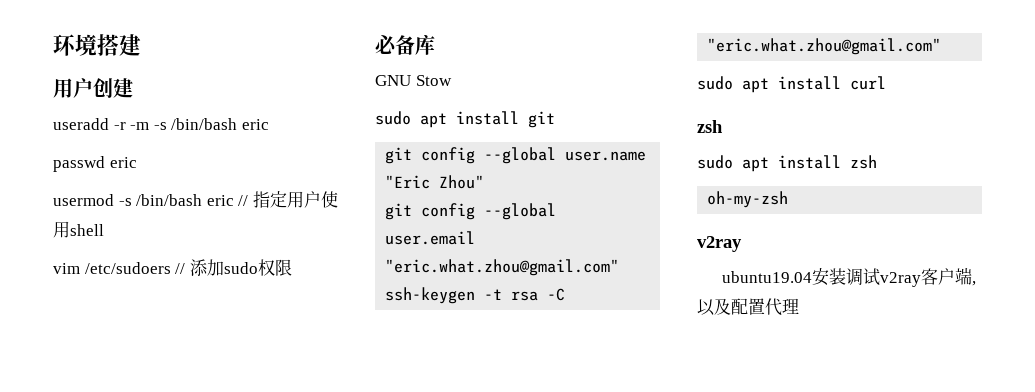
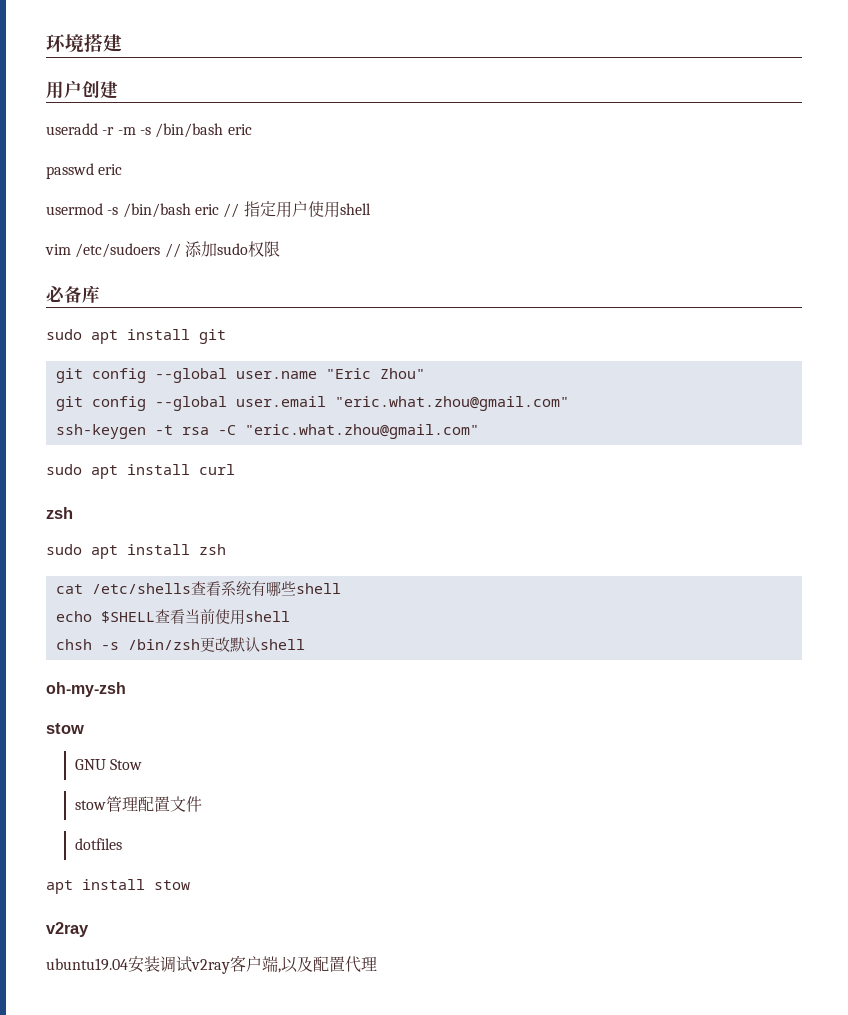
- GNU Stow
+ cat /etc/shells查看系统有哪些shell
+ echo $SHELL查看当前使用shell
+ chsh -s /bin/zsh更改默认shell
  oh-my-zsh
+ stow
+ GNU Stow
+ stow管理配置文件
+ dotfiles
+ apt install stow

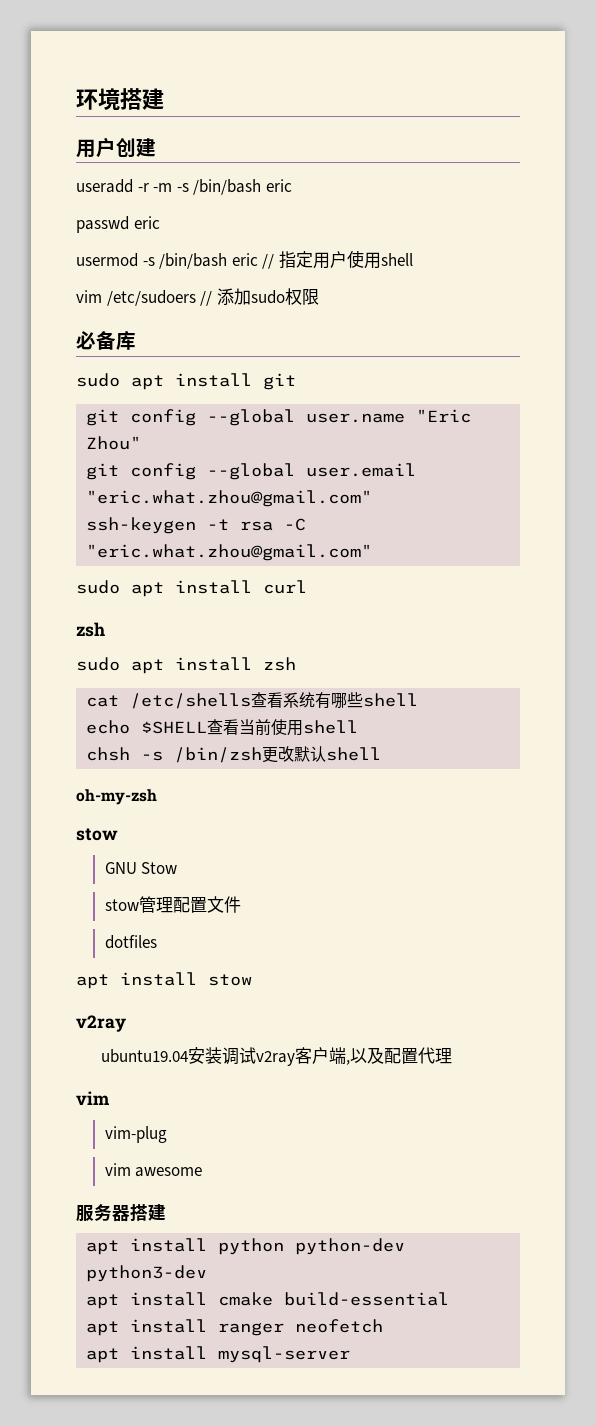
  ubuntu19.04安装调试v2ray客户端,以及配置代理
+ vim
+ vim-plug
+ vim awesome
+ 服务器搭建
+ apt install python python-dev python3-dev
+ apt install cmake build-essential
+ apt install ranger neofetch
+ apt install mysql-server

